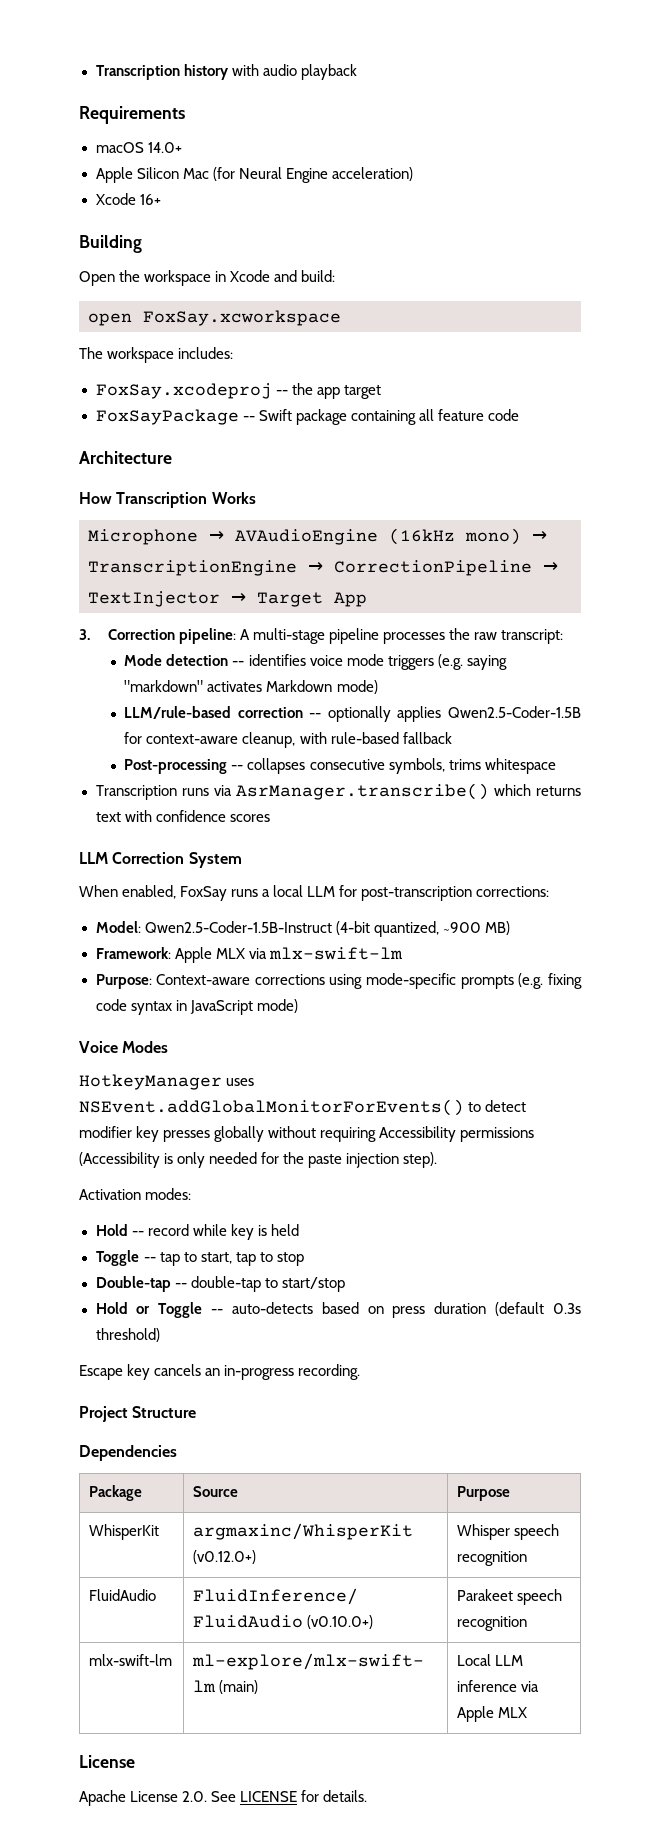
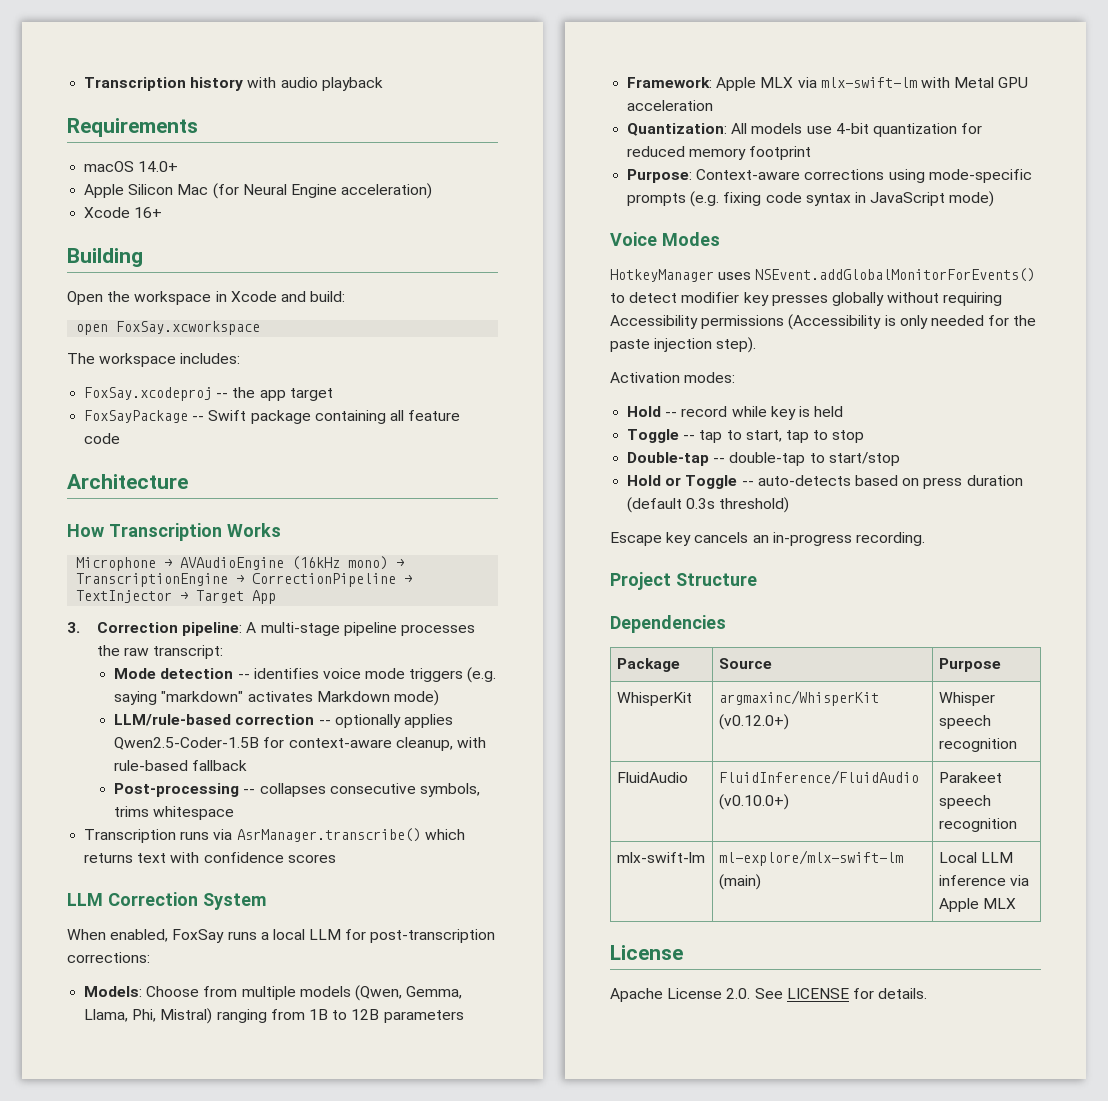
- Model: Qwen2.5-Coder-1.5B-Instruct (4-bit quantized, ~900 MB)
+ Models: Choose from multiple models (Qwen, Gemma, Llama, Phi, Mistral) ranging from 1B to 12B parameters
- Framework: Apple MLX via mlx-swift-lm
+ Framework: Apple MLX via mlx-swift-lm with Metal GPU acceleration
+ Quantization: All models use 4-bit quantization for reduced memory footprint

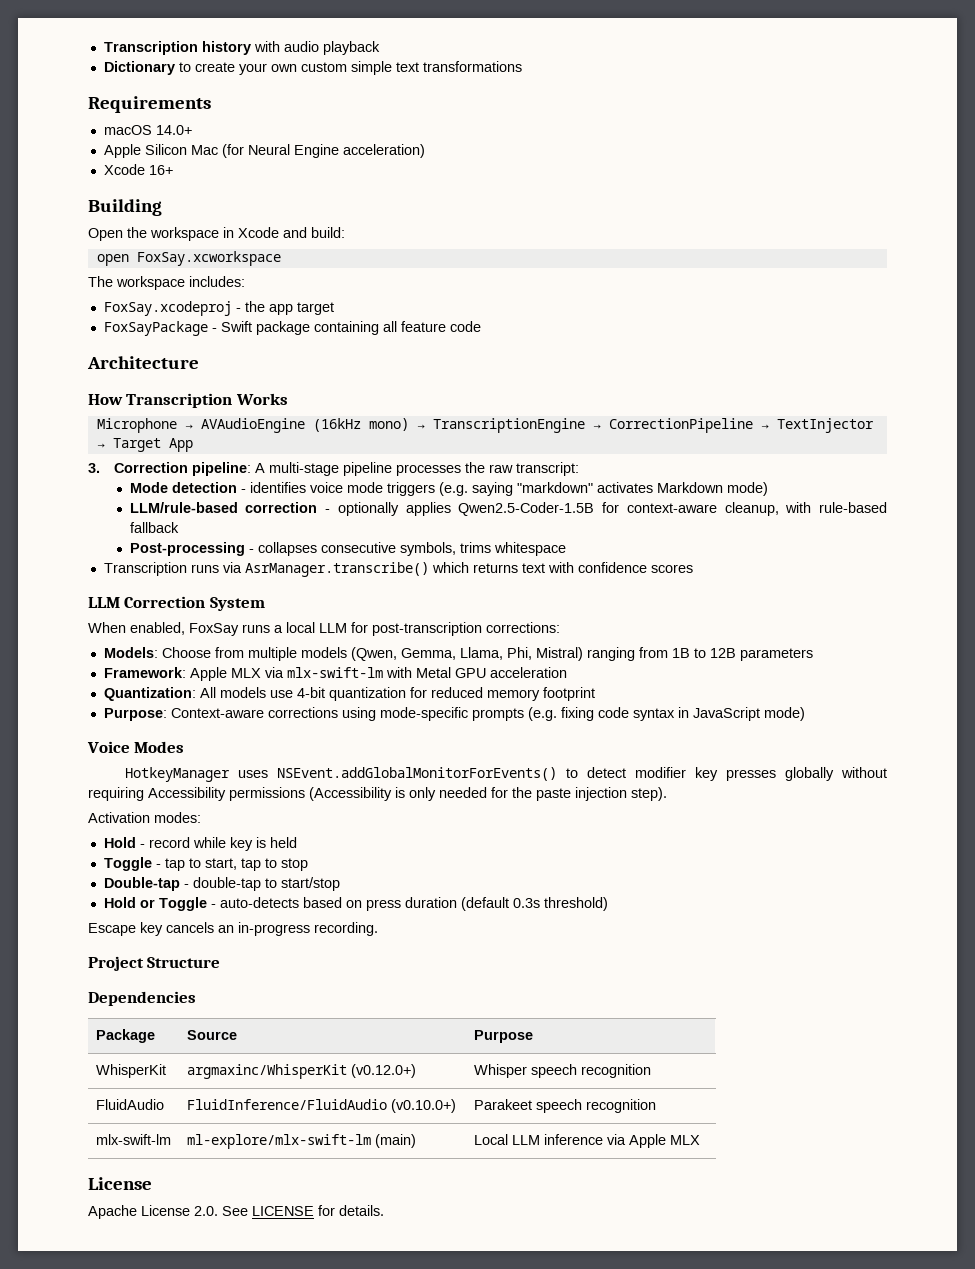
+ Dictionary to create your own custom simple text transformations
- FoxSay.xcodeproj -- the app target
+ FoxSay.xcodeproj - the app target
- FoxSayPackage -- Swift package containing all feature code
+ FoxSayPackage - Swift package containing all feature code
- Mode detection -- identifies voice mode triggers (e.g. saying "markdown" activates Markdown mode)
+ Mode detection - identifies voice mode triggers (e.g. saying "markdown" activates Markdown mode)
- LLM/rule-based correction -- optionally applies Qwen2.5-Coder-1.5B for context-aware cleanup, with rule-based fallback
+ LLM/rule-based correction - optionally applies Qwen2.5-Coder-1.5B for context-aware cleanup, with rule-based fallback
- Post-processing -- collapses consecutive symbols, trims whitespace
+ Post-processing - collapses consecutive symbols, trims whitespace
- Hold -- record while key is held
+ Hold - record while key is held
- Toggle -- tap to start, tap to stop
+ Toggle - tap to start, tap to stop
- Double-tap -- double-tap to start/stop
+ Double-tap - double-tap to start/stop
- Hold or Toggle -- auto-detects based on press duration (default 0.3s threshold)
+ Hold or Toggle - auto-detects based on press duration (default 0.3s threshold)

